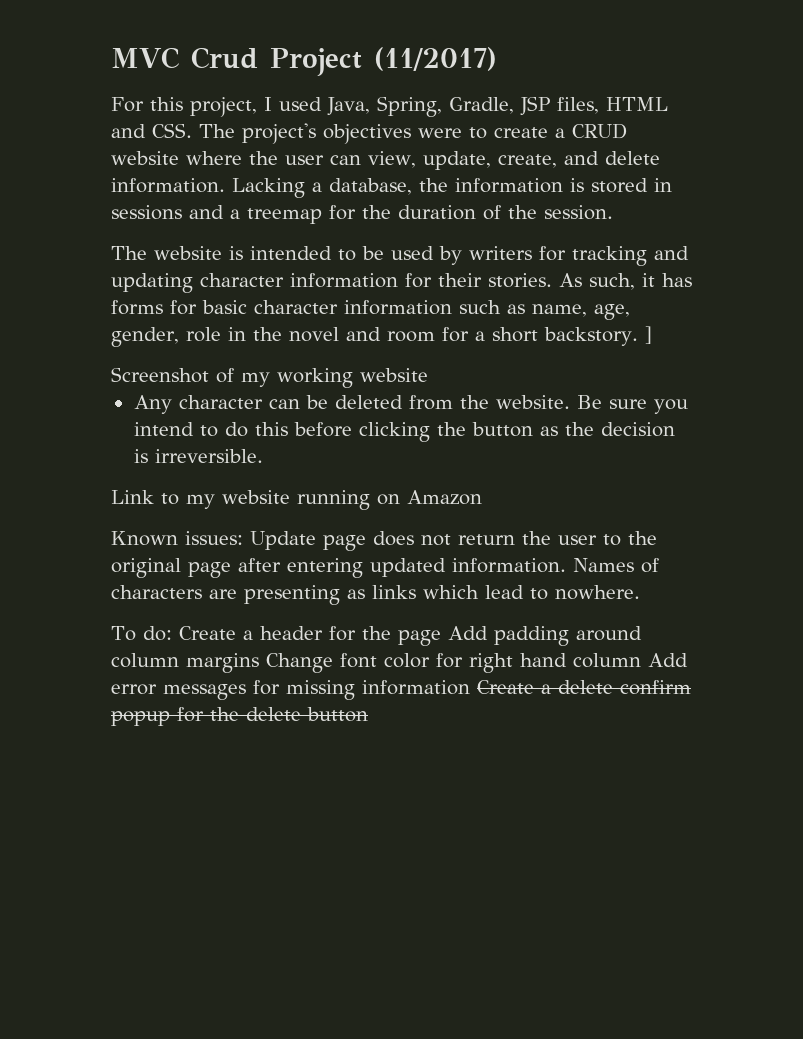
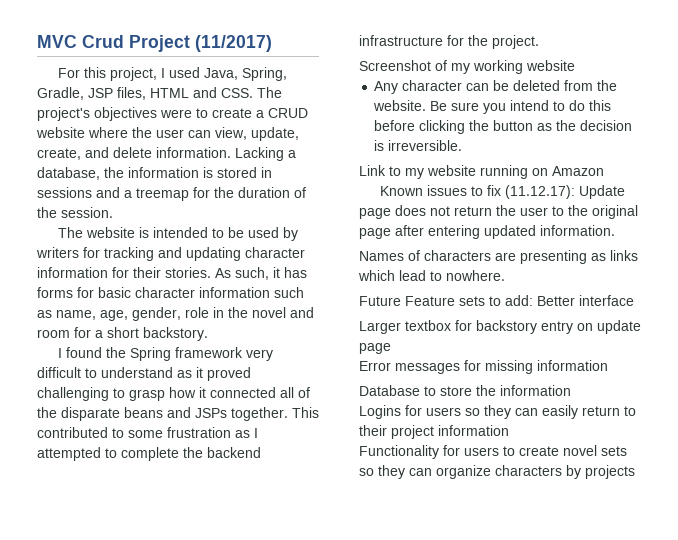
- As such, it has forms for basic character information such as name, age, gender, role in the novel and room for a short backstory. ]
+ As such, it has forms for basic character information such as name, age, gender, role in the novel and room for a short backstory.
+ I found the Spring framework very difficult to understand as it proved challenging to grasp how it connected all of the disparate beans and JSPs together. This contributed to some frustration as I attempted to complete the backend infrastructure for the project.
- Known issues: Update page does not return the user to the original page after entering updated information. Names of characters are presenting as links which lead to nowhere.
+ Known issues to fix (11.12.17): Update page does not return the user to the original page after entering updated information.
+ Names of characters are presenting as links which lead to nowhere.
- To do: Create a header for the page Add padding around column margins Change font color for right hand column Add error messages for missing information Create a delete confirm popup for the delete button
+ Future Feature sets to add: Better interface
+ Larger textbox for backstory entry on update page
+ Error messages for missing information
+ Database to store the information
+ Logins for users so they can easily return to their project information
+ Functionality for users to create novel sets so they can organize characters by projects

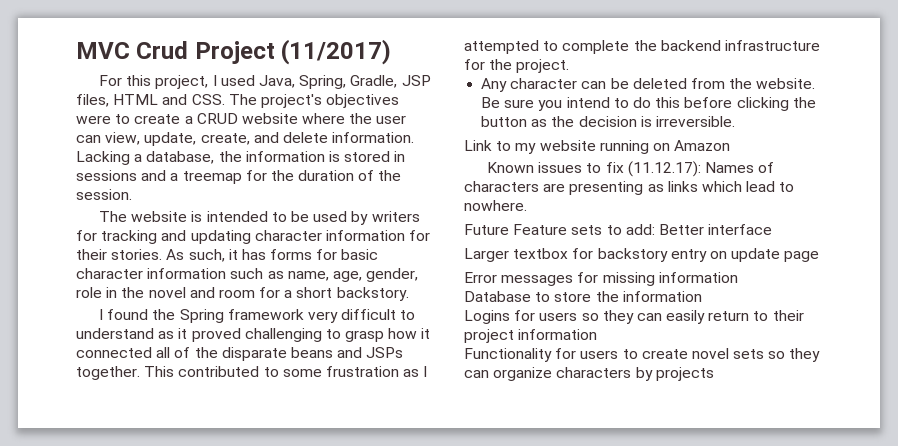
- Screenshot of my working website
- Known issues to fix (11.12.17): Update page does not return the user to the original page after entering updated information.
- Names of characters are presenting as links which lead to nowhere.
+ Known issues to fix (11.12.17): Names of characters are presenting as links which lead to nowhere.

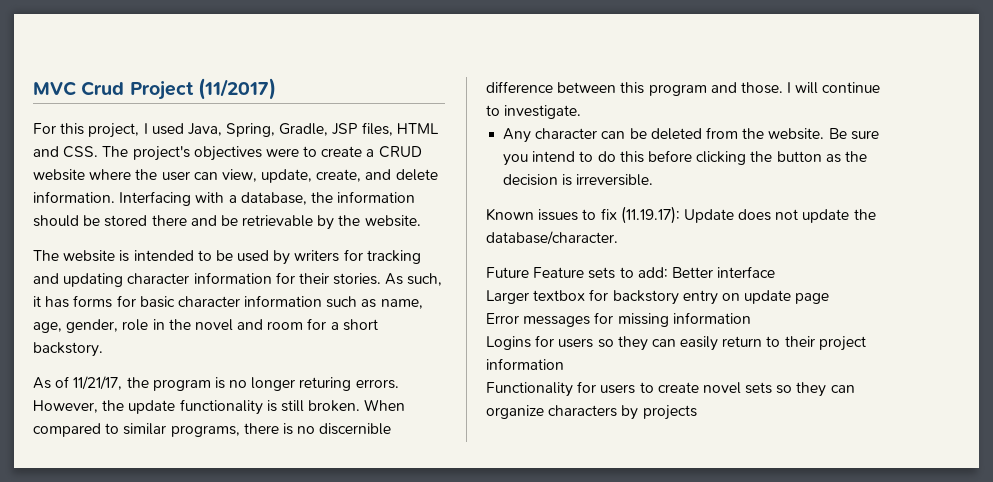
- Lacking a database, the information is stored in sessions and a treemap for the duration of the session.
+ Interfacing with a database, the information should be stored there and be retrievable by the website.
- I found the Spring framework very difficult to understand as it proved challenging to grasp how it connected all of the disparate beans and JSPs together. This contributed to some frustration as I attempted to complete the backend infrastructure for the project.
+ As of 11/21/17, the program is no longer returing errors. However, the update functionality is still broken. When compared to similar programs, there is no discernible difference between this program and those. I will continue to investigate.
- Link to my website running on Amazon
- Known issues to fix (11.12.17): Names of characters are presenting as links which lead to nowhere.
+ Known issues to fix (11.19.17): Update does not update the database/character.
- Database to store the information

